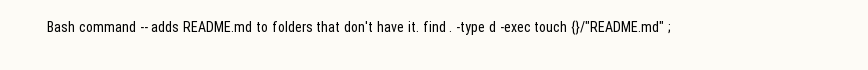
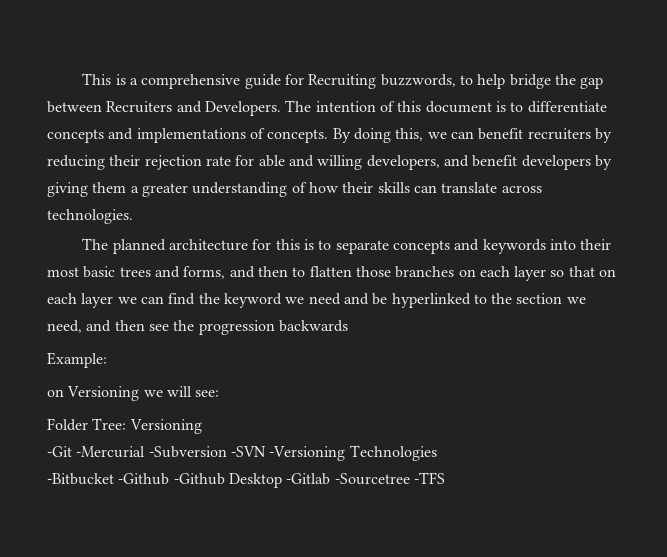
- Bash command -- adds README.md to folders that don't have it. find . -type d -exec touch {}/"README.md" ;
+ This is a comprehensive guide for Recruiting buzzwords, to help bridge the gap between Recruiters and Developers. The intention of this document is to differentiate concepts and implementations of concepts. By doing this, we can benefit recruiters by reducing their rejection rate for able and willing developers, and benefit developers by giving them a greater understanding of how their skills can translate across technologies.
+ The planned architecture for this is to separate concepts and keywords into their most basic trees and forms, and then to flatten those branches on each layer so that on each layer we can find the keyword we need and be hyperlinked to the section we need, and then see the progression backwards
+ Example:
+ on Versioning we will see:
+ Folder Tree: Versioning
+ -Git -Mercurial -Subversion -SVN -Versioning Technologies
+ -Bitbucket -Github -Github Desktop -Gitlab -Sourcetree -TFS

